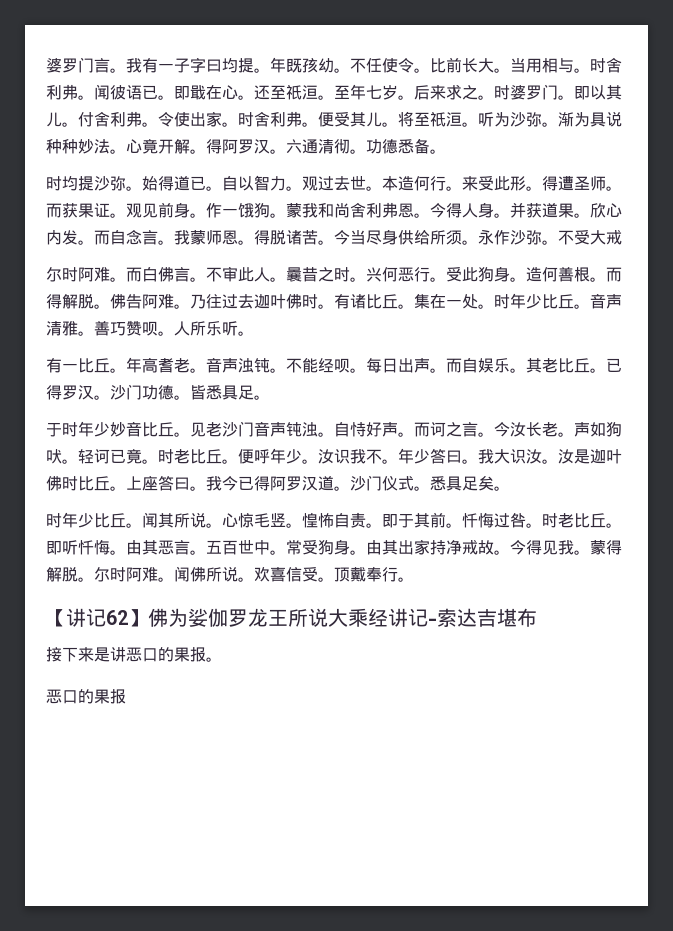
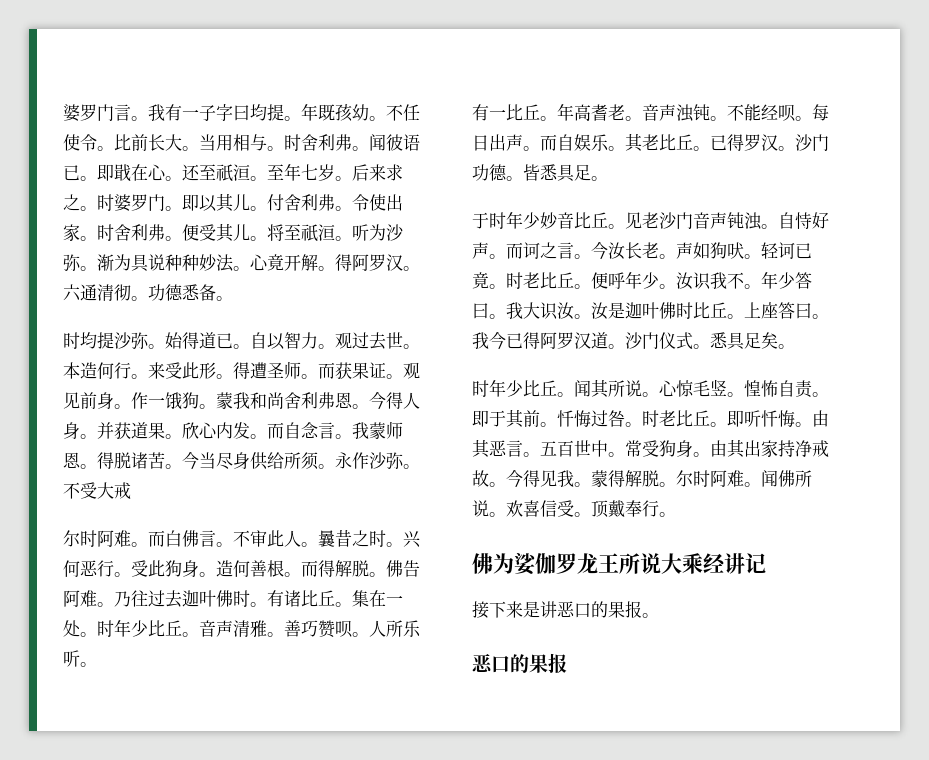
- 【讲记62】佛为娑伽罗龙王所说大乘经讲记-索达吉堪布
+ 佛为娑伽罗龙王所说大乘经讲记

